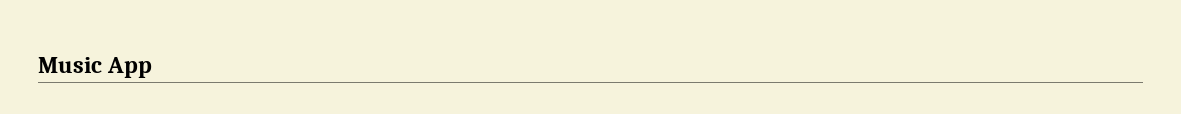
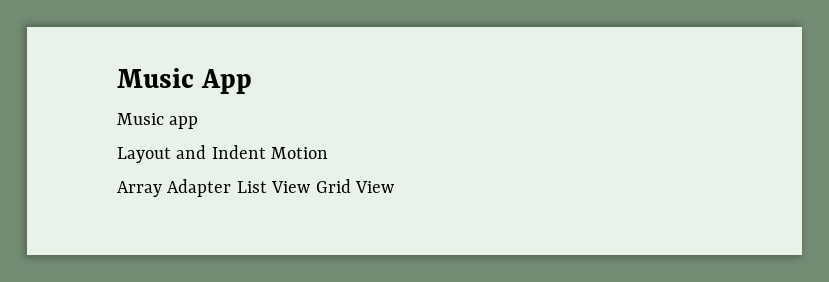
+ Music app
+ Layout and Indent Motion
+ Array Adapter List View Grid View

